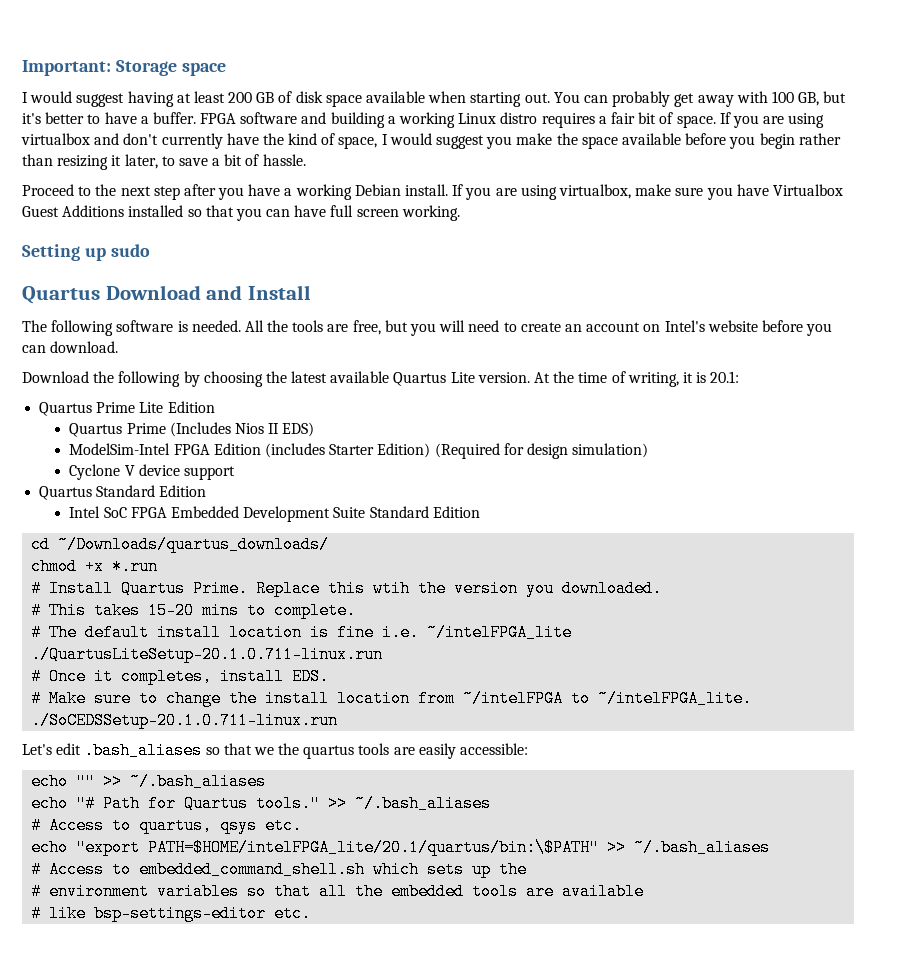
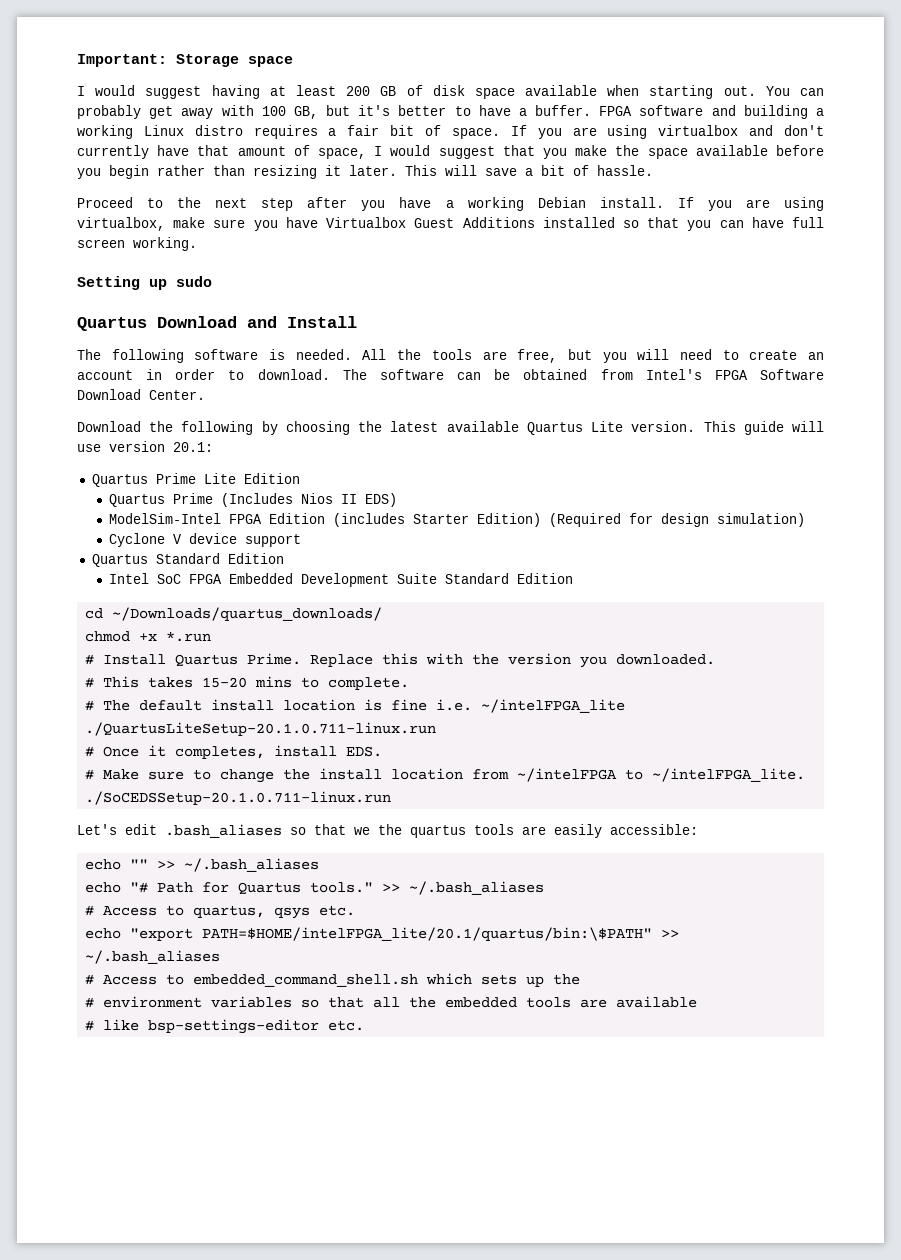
- If you are using virtualbox and don't currently have the kind of space, I would suggest you make the space available before you begin rather than resizing it later, to save a bit of hassle.
+ If you are using virtualbox and don't currently have that amount of space, I would suggest that you make the space available before you begin rather than resizing it later. This will save a bit of hassle.
- All the tools are free, but you will need to create an account on Intel's website before you can download.
+ All the tools are free, but you will need to create an account in order to download. The software can be obtained from Intel's FPGA Software Download Center.
- At the time of writing, it is 20.1:
+ This guide will use version 20.1:
- Replace this wtih the version you downloaded.
+ Replace this with the version you downloaded.

